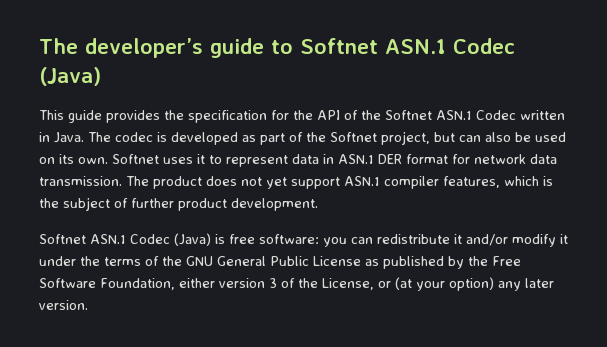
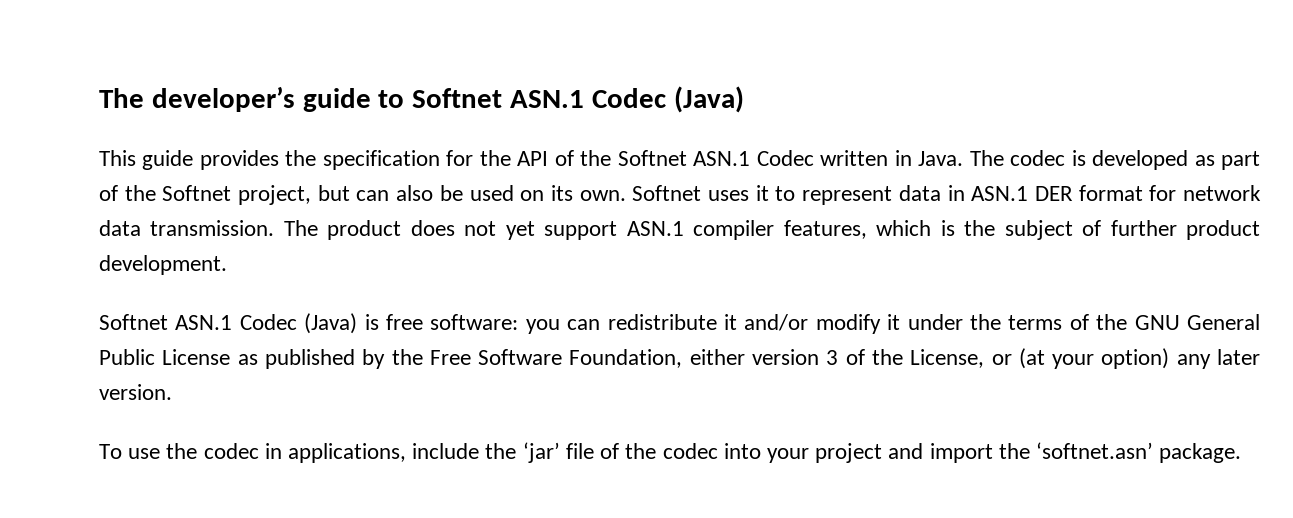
+ To use the codec in applications, include the ‘jar’ file of the codec into your project and import the ‘softnet.asn’ package.

